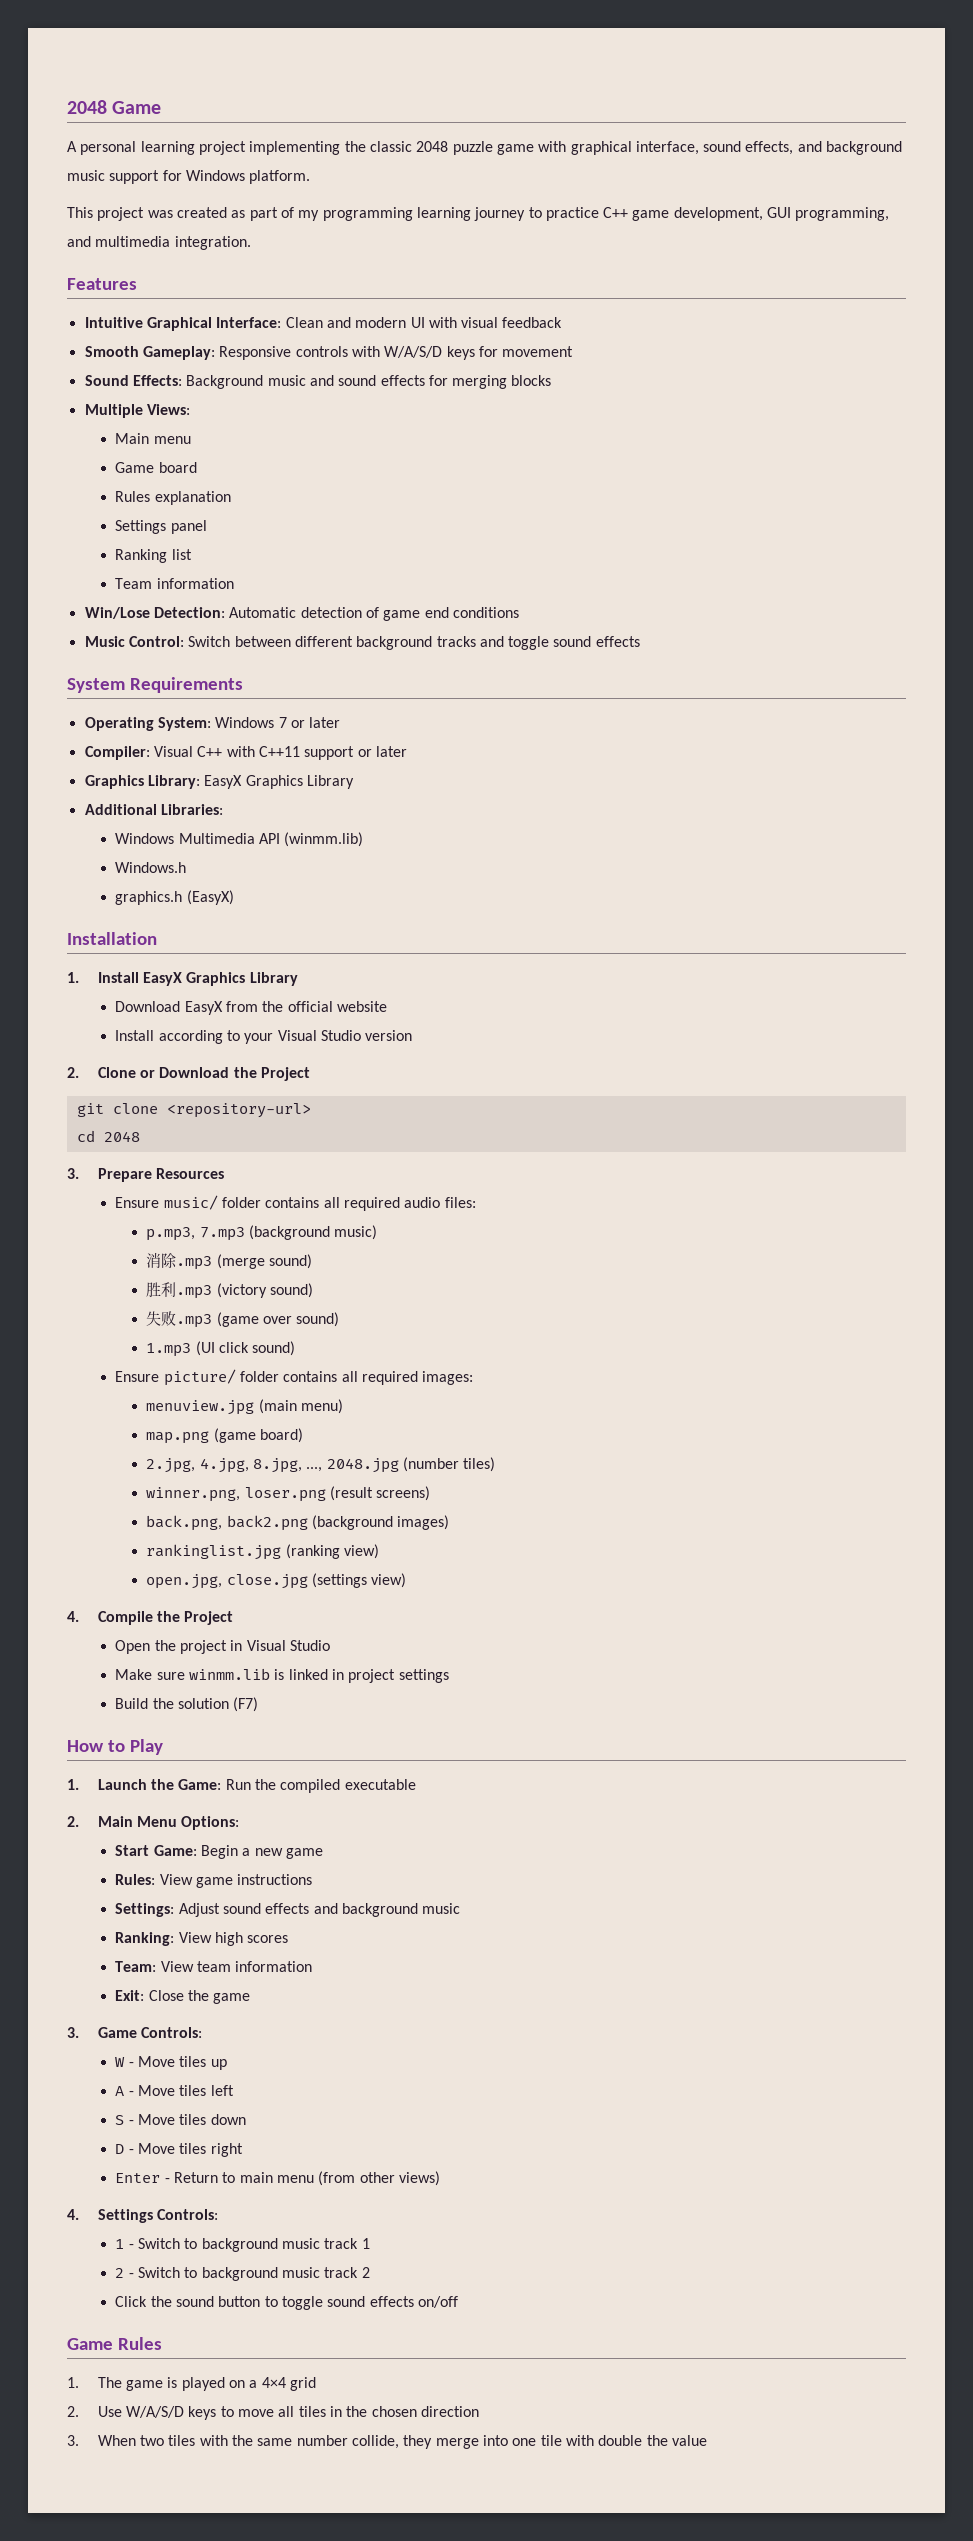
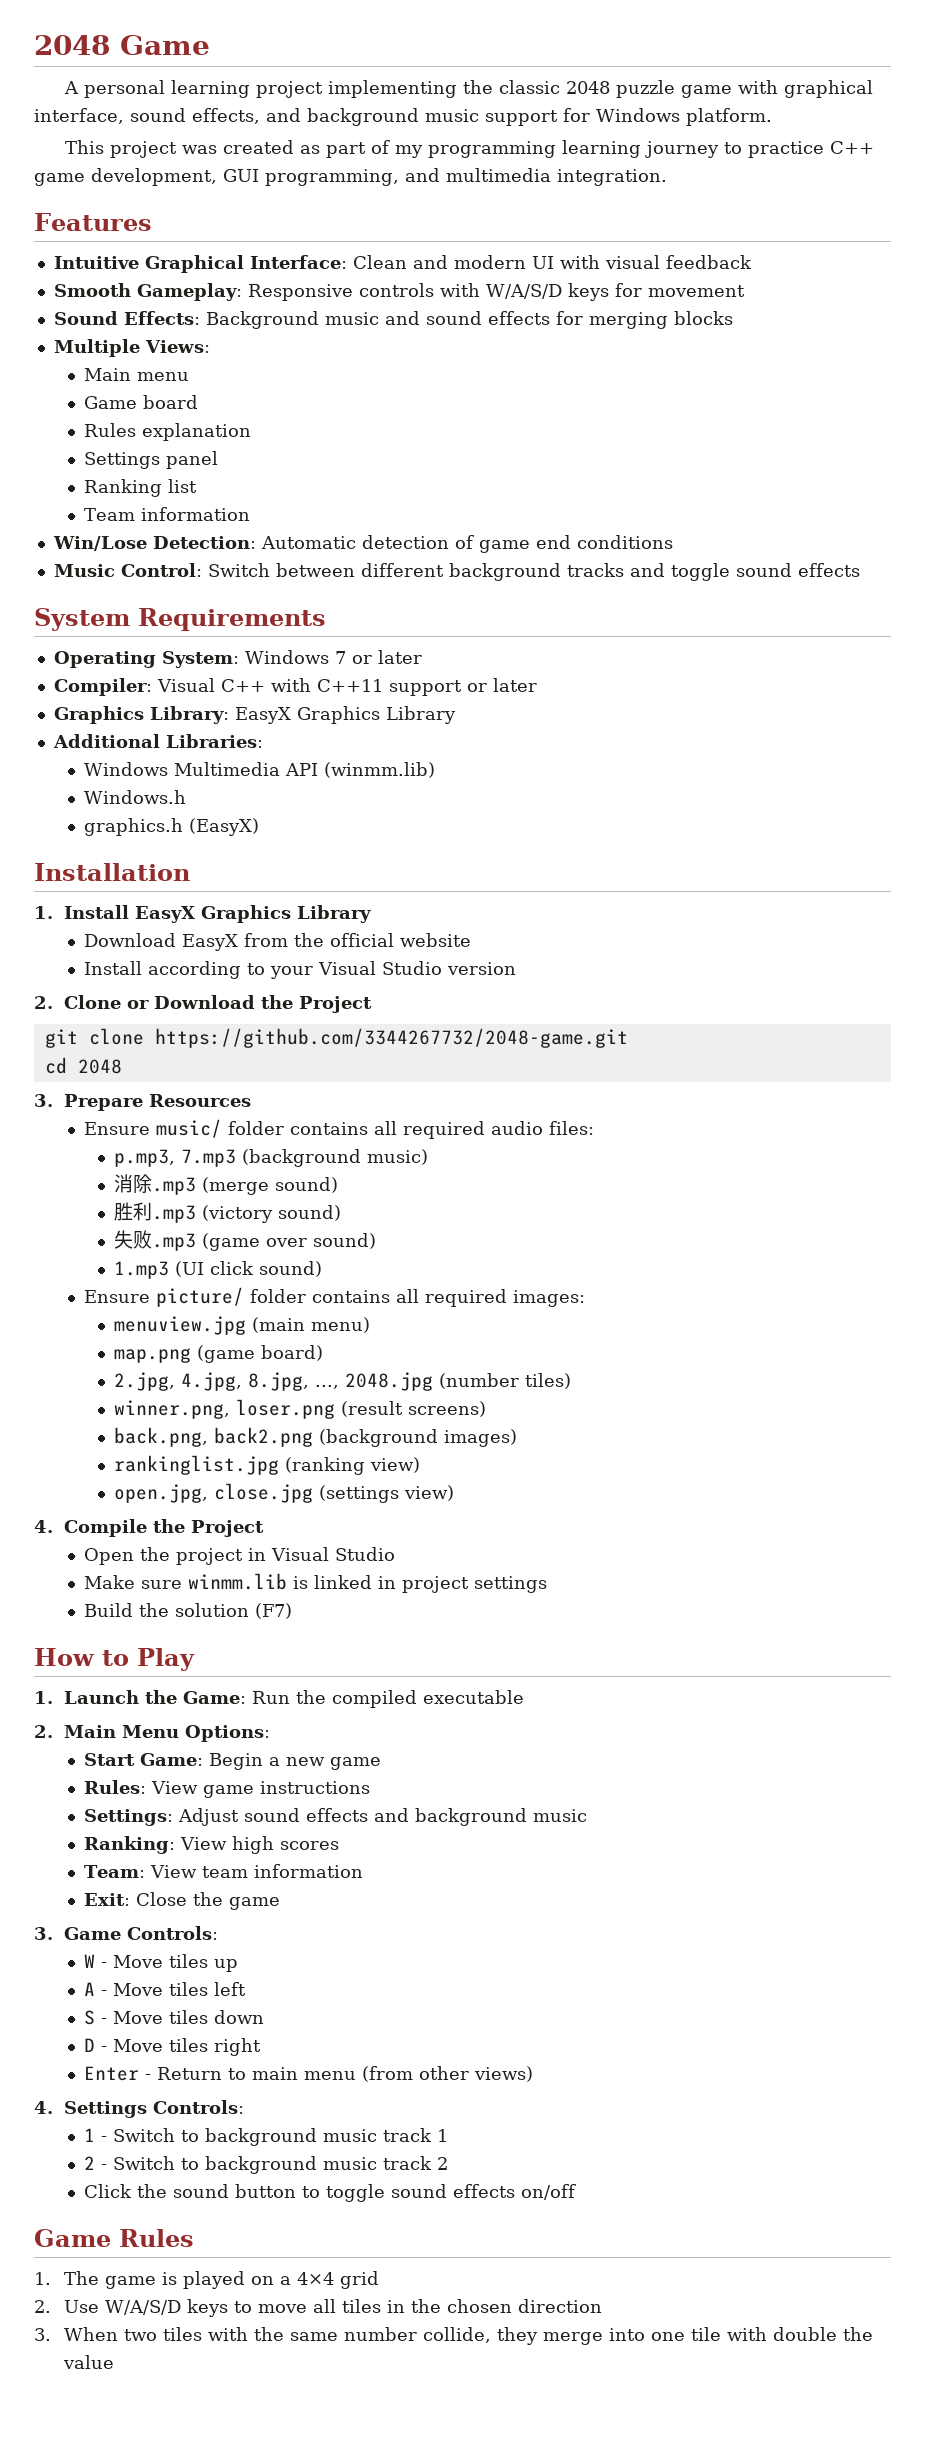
- git clone <repository-url>
+ git clone https://github.com/3344267732/2048-game.git

